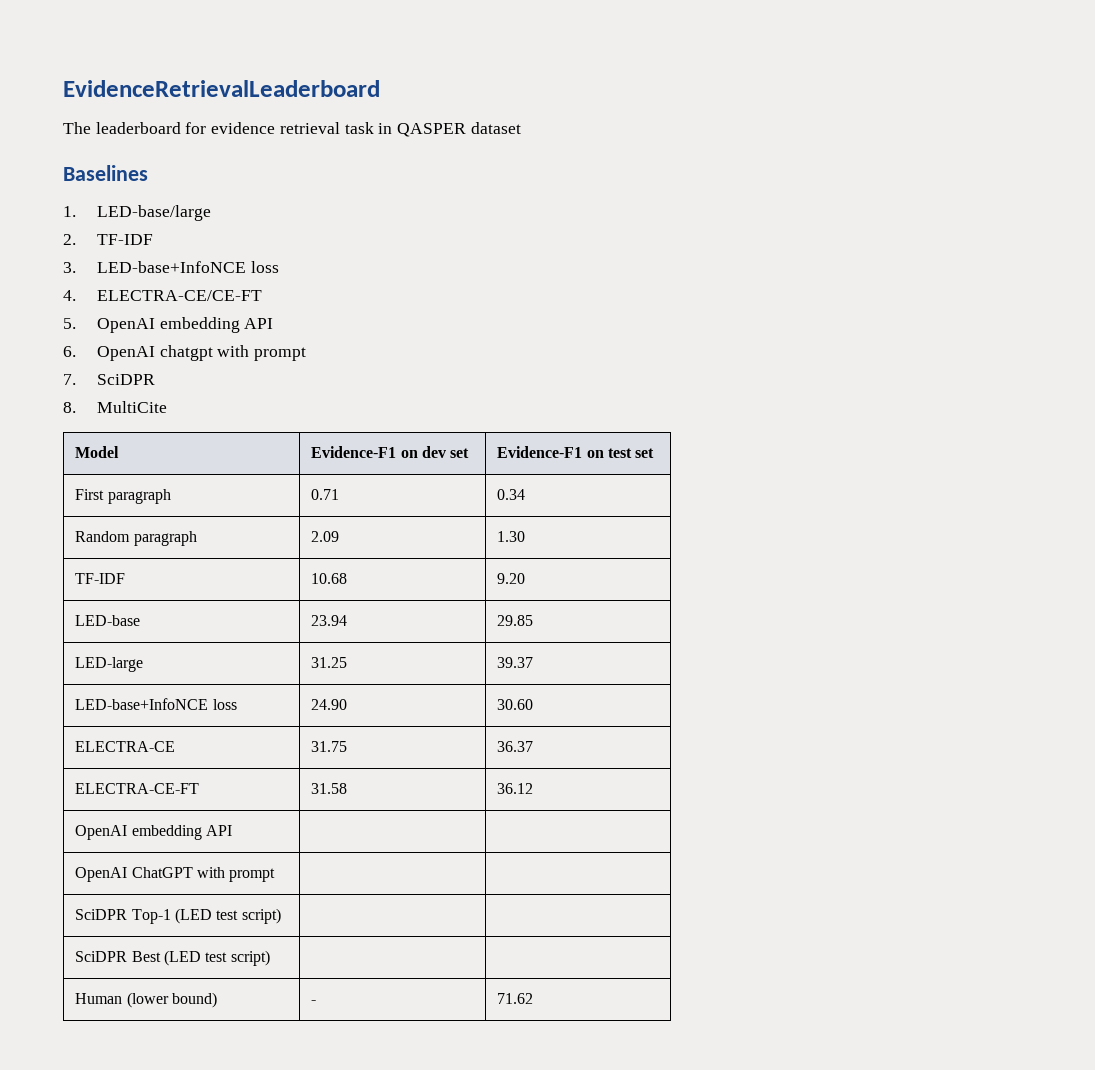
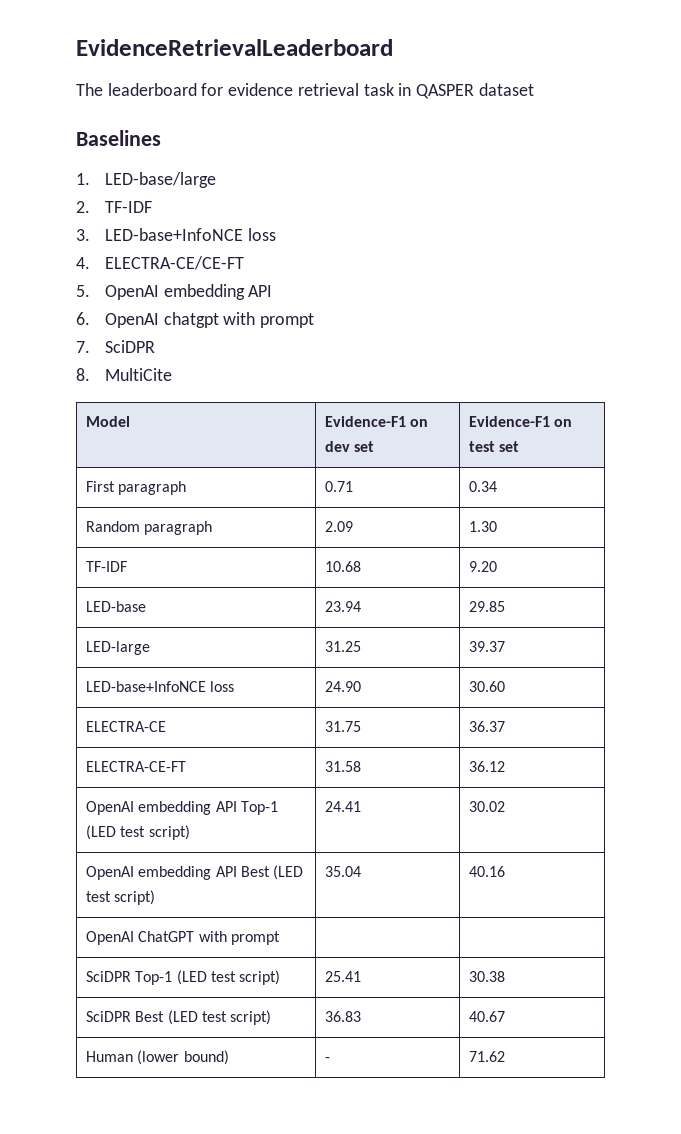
- OpenAI embedding API | |
+ OpenAI embedding API Top-1 (LED test script) | 24.41 | 30.02
+ OpenAI embedding API Best (LED test script) | 35.04 | 40.16
- SciDPR Top-1 (LED test script) | |
+ SciDPR Top-1 (LED test script) | 25.41 | 30.38
- SciDPR Best (LED test script) | |
+ SciDPR Best (LED test script) | 36.83 | 40.67

